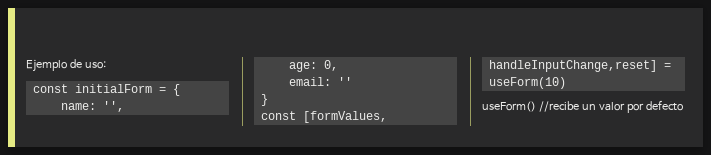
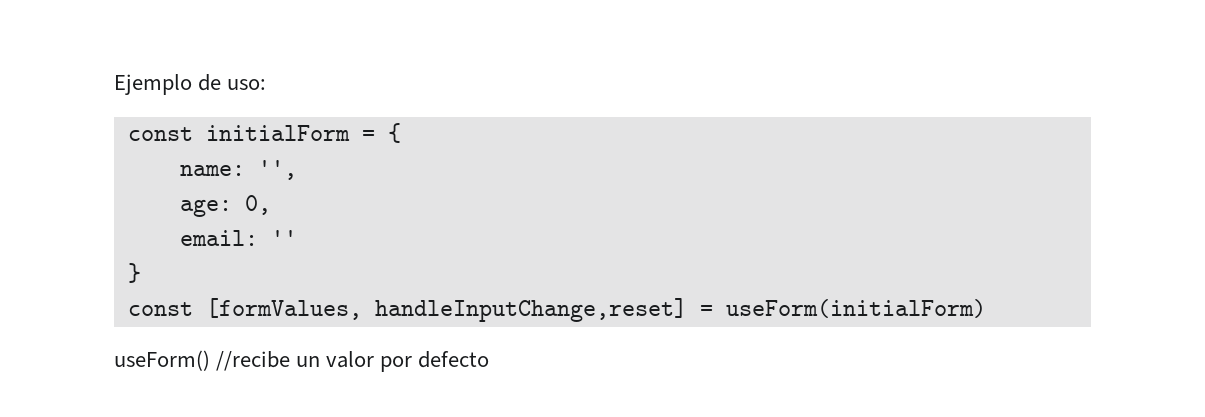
- const [formValues, handleInputChange,reset] = useForm(10)
+ const [formValues, handleInputChange,reset] = useForm(initialForm)

